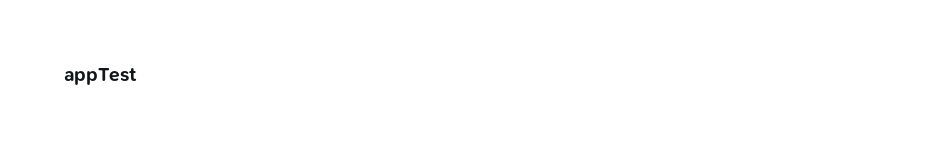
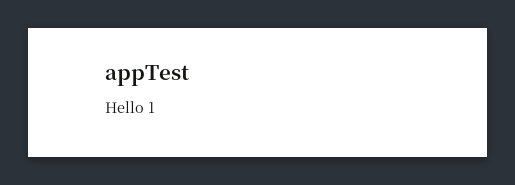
+ Hello 1

